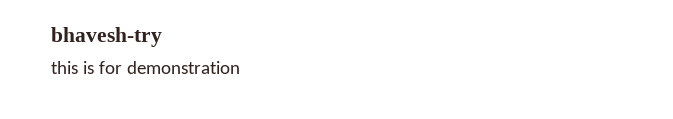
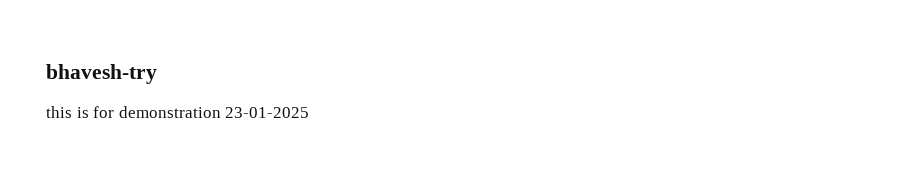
- this is for demonstration
+ this is for demonstration 23-01-2025

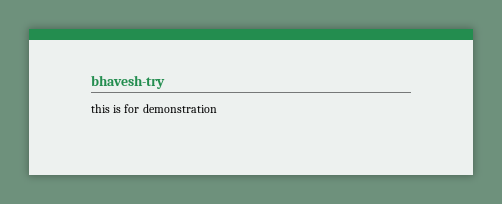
- this is for demonstration 23-01-2025
+ this is for demonstration

